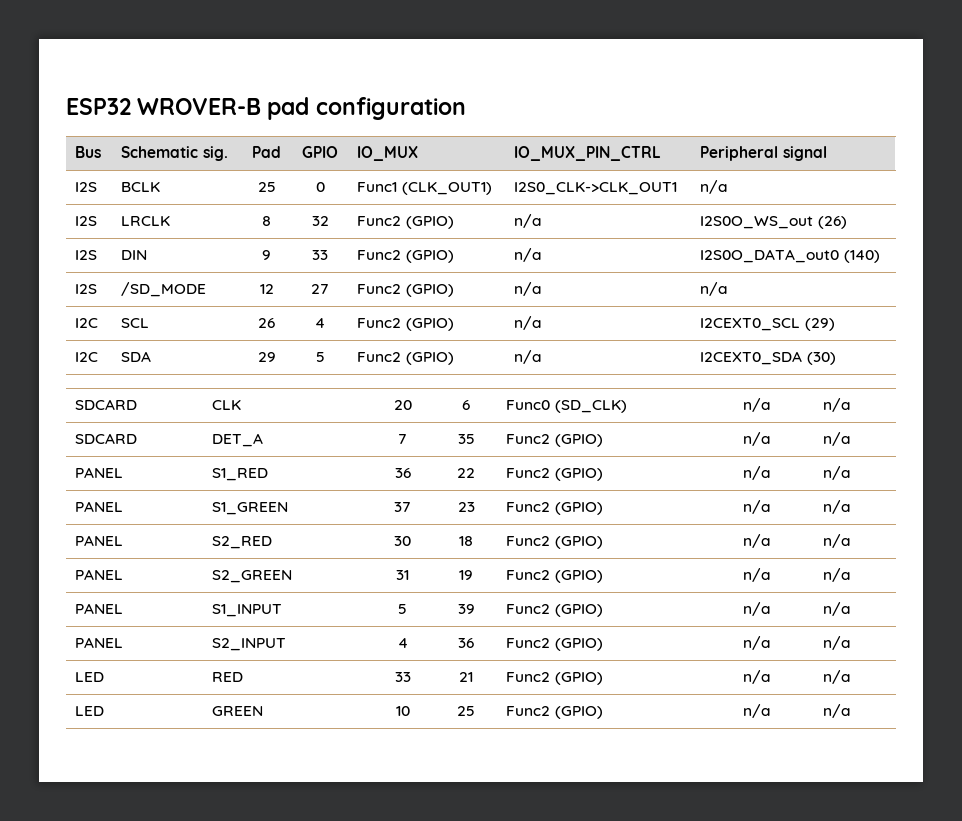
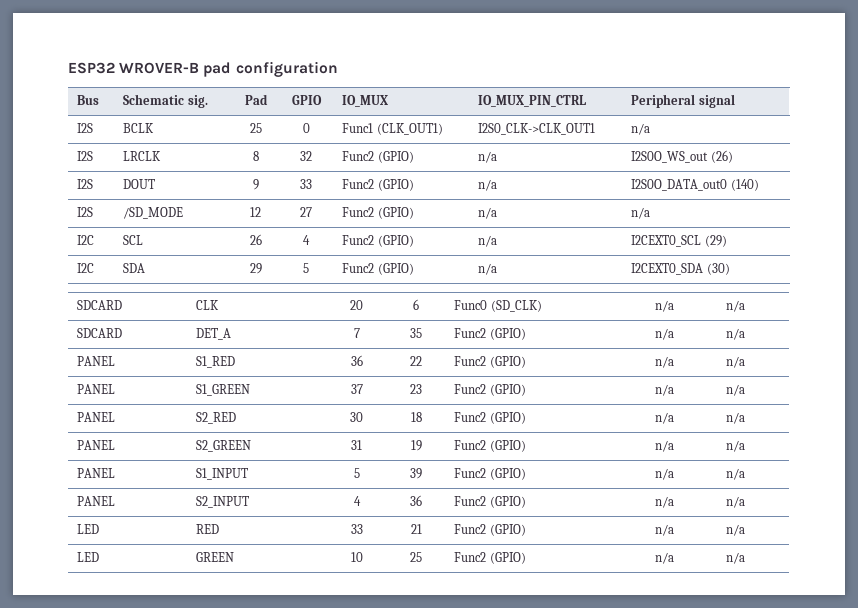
- I2S | DIN | 9 | 33 | Func2 (GPIO) | n/a | I2S0O_DATA_out0 (140)
+ I2S | DOUT | 9 | 33 | Func2 (GPIO) | n/a | I2S0O_DATA_out0 (140)

